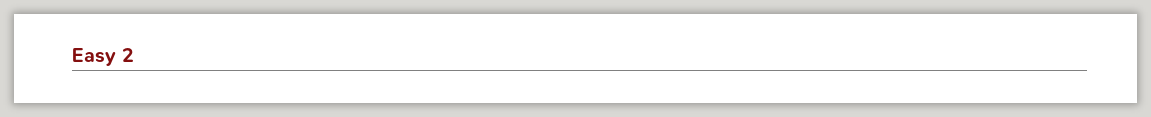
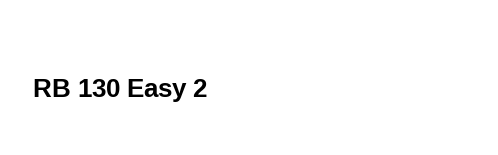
- Easy 2
+ RB 130 Easy 2

